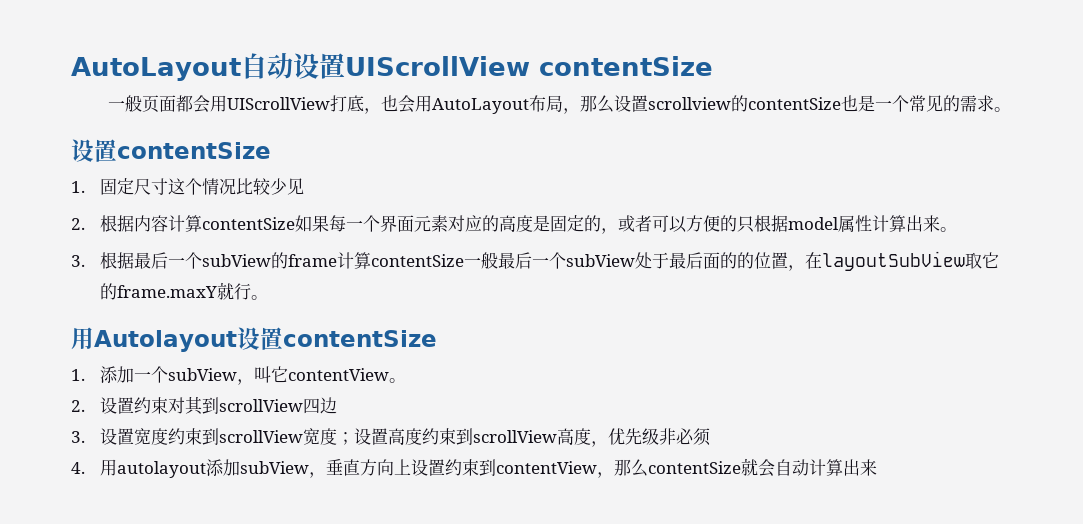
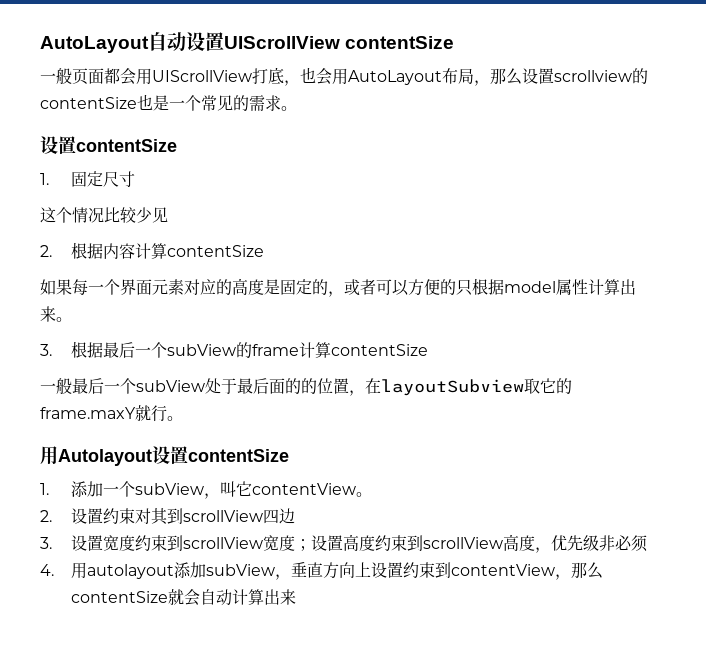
- 1.固定尺寸这个情况比较少见
+ 1.固定尺寸
+ 这个情况比较少见
- 2.根据内容计算contentSize如果每一个界面元素对应的高度是固定的，或者可以方便的只根据model属性计算出来。
+ 2.根据内容计算contentSize
+ 如果每一个界面元素对应的高度是固定的，或者可以方便的只根据model属性计算出来。
- 3.根据最后一个subView的frame计算contentSize一般最后一个subView处于最后面的的位置，在layoutSubView取它的frame.maxY就行。
+ 3.根据最后一个subView的frame计算contentSize
+ 一般最后一个subView处于最后面的的位置，在layoutSubview取它的frame.maxY就行。

